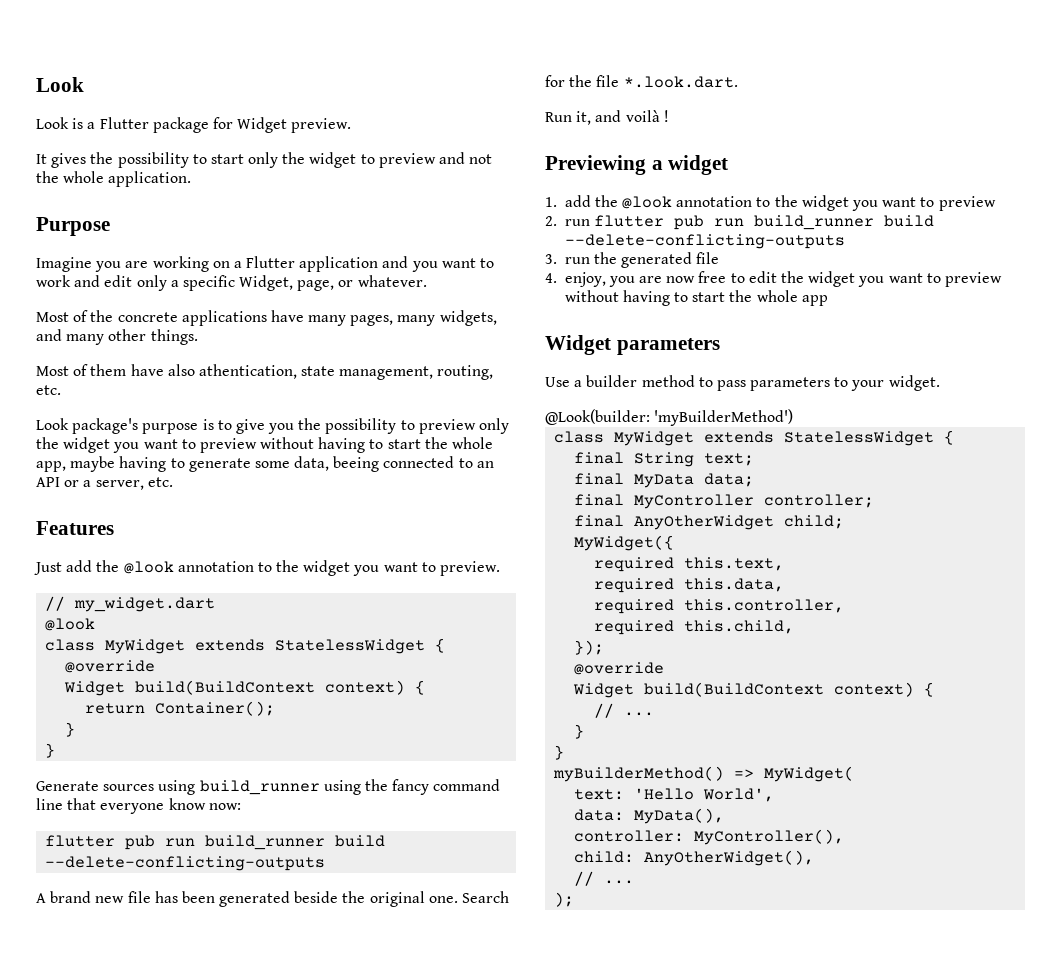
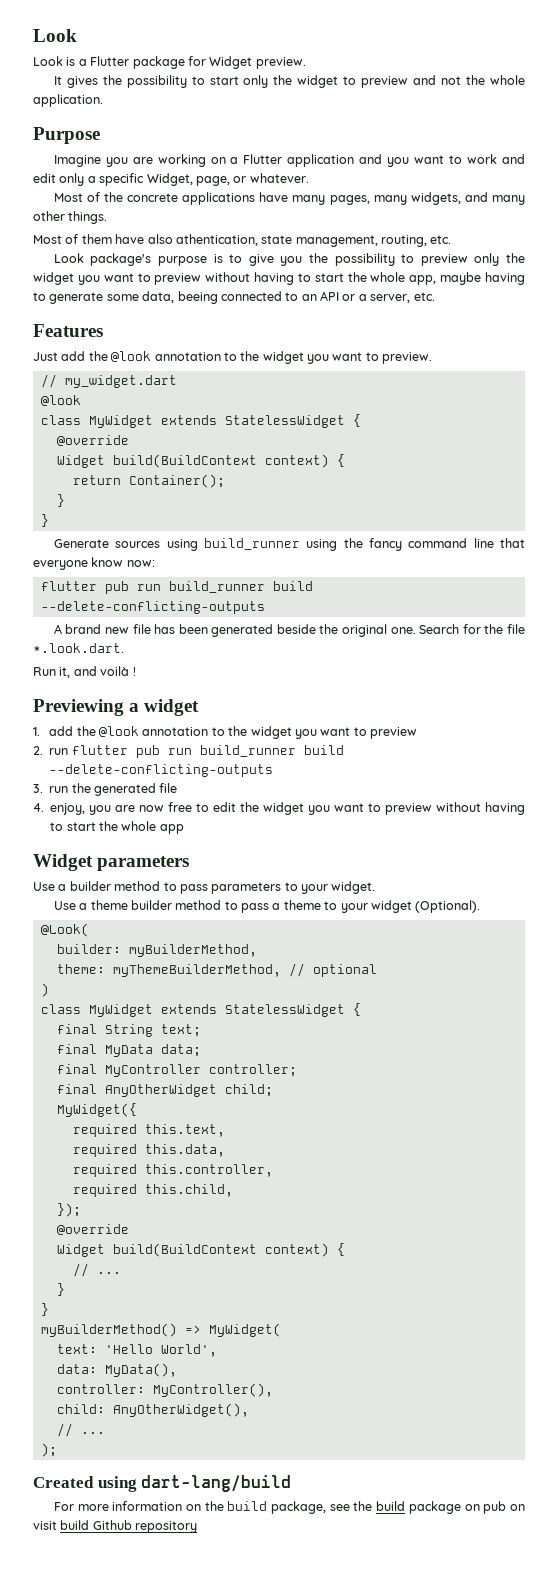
- @Look(builder: 'myBuilderMethod')
+ Use a theme builder method to pass a theme to your widget (Optional).
+ @Look(
+ builder: myBuilderMethod,
+ theme: myThemeBuilderMethod, // optional
+ )
+ Created using dart-lang/build
+ For more information on the build package, see the build package on pub on visit build Github repository

